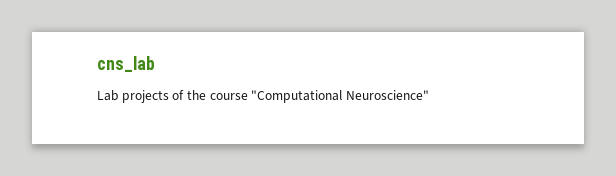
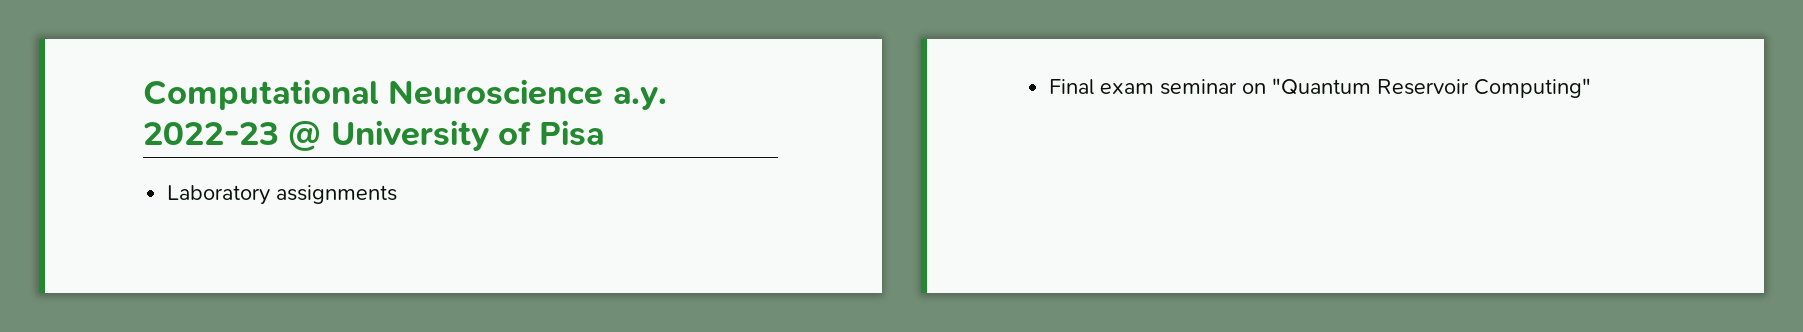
- cns_lab
- Lab projects of the course "Computational Neuroscience"
+ Computational Neuroscience a.y. 2022-23 @ University of Pisa
+ Laboratory assignments
+ Final exam seminar on "Quantum Reservoir Computing"

